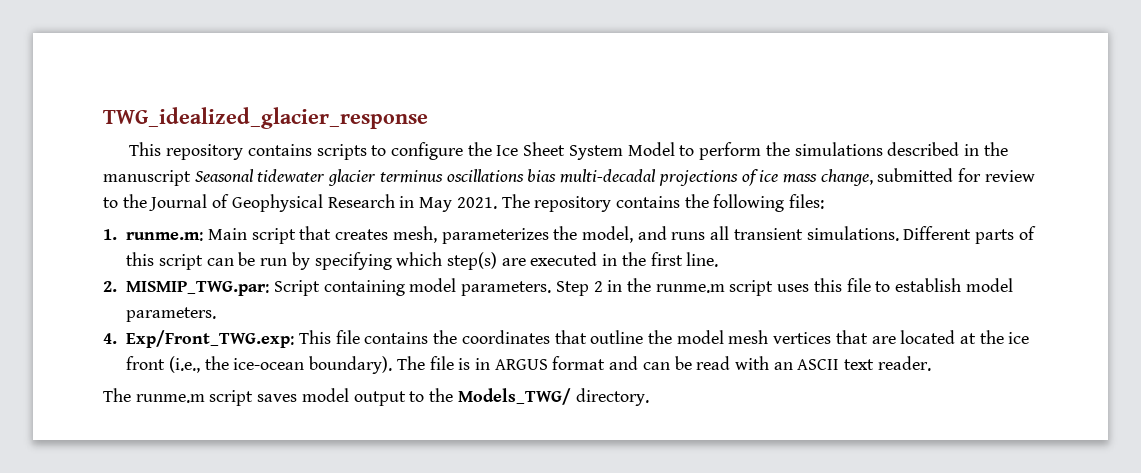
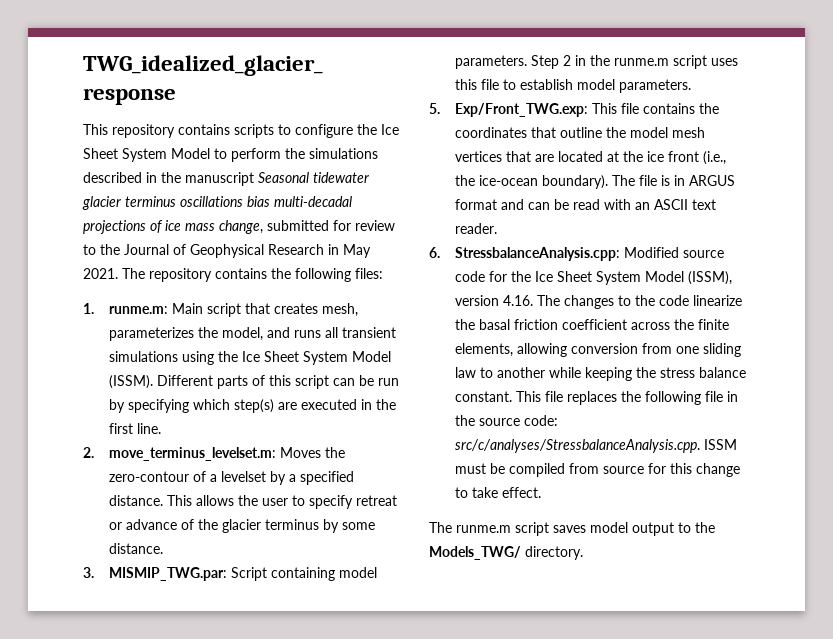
- 1. runme.m: Main script that creates mesh, parameterizes the model, and runs all transient simulations.
+ 1. runme.m: Main script that creates mesh, parameterizes the model, and runs all transient simulations using the Ice Sheet System Model (ISSM).
- 2. MISMIP_TWG.par: Script containing model parameters.
+ 2. move_terminus_levelset.m: Moves the zero-contour of a levelset by a specified distance. This allows the user to specify retreat or advance of the glacier terminus by some distance.
+ 3. MISMIP_TWG.par: Script containing model parameters.
- 4. Exp/Front_TWG.exp: This file contains the coordinates that outline the model mesh vertices that are located at the ice front (i.e., the ice-ocean boundary).
+ 5. Exp/Front_TWG.exp: This file contains the coordinates that outline the model mesh vertices that are located at the ice front (i.e., the ice-ocean boundary).
+ 6. StressbalanceAnalysis.cpp: Modified source code for the Ice Sheet System Model (ISSM), version 4.16. The changes to the code linearize the basal friction coefficient across the finite elements, allowing conversion from one sliding law to another while keeping the stress balance constant. This file replaces the following file in the source code: src/c/analyses/StressbalanceAnalysis.cpp. ISSM must be compiled from source for this change to take effect.

